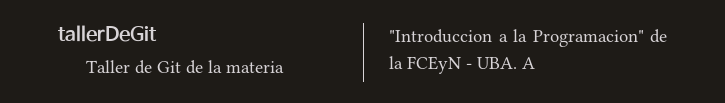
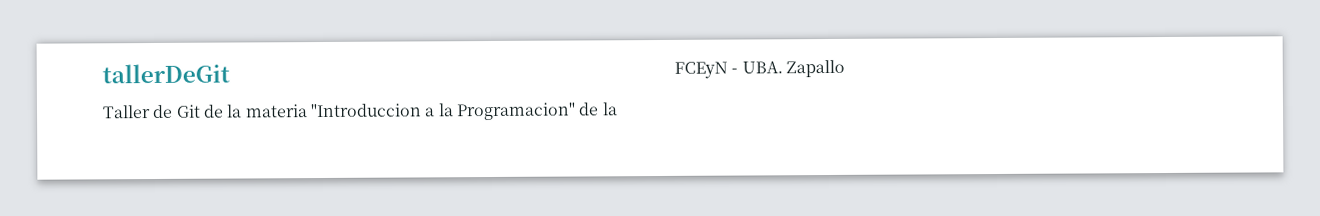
- Taller de Git de la materia "Introduccion a la Programacion" de la FCEyN - UBA. A
+ Taller de Git de la materia "Introduccion a la Programacion" de la FCEyN - UBA. Zapallo

